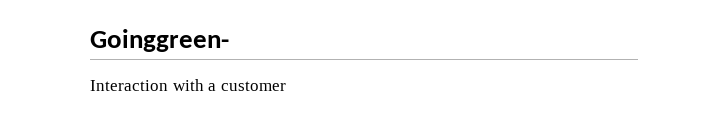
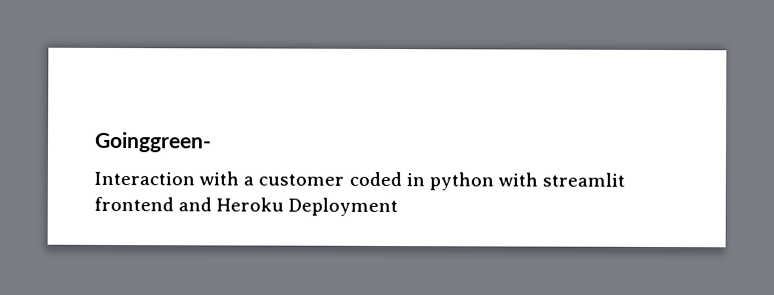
- Interaction with a customer
+ Interaction with a customer coded in python with streamlit frontend and Heroku Deployment

